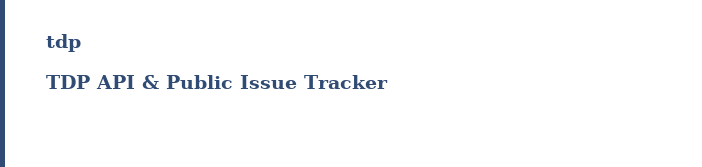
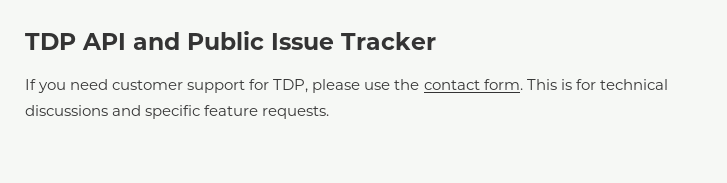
- tdp
- TDP API & Public Issue Tracker
+ TDP API and Public Issue Tracker
+ If you need customer support for TDP, please use the contact form. This is for technical discussions and specific feature requests.

